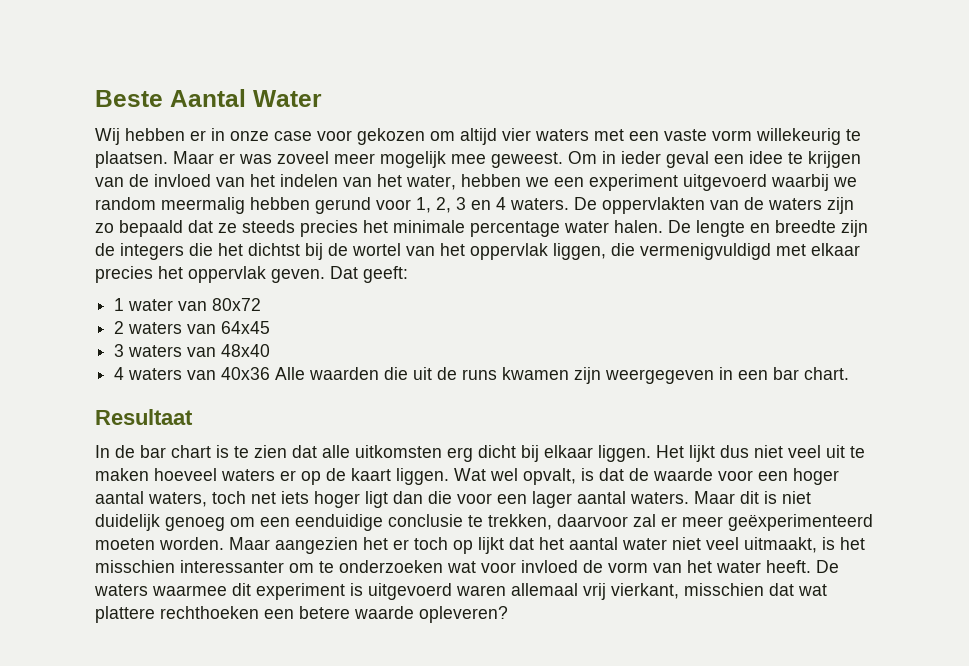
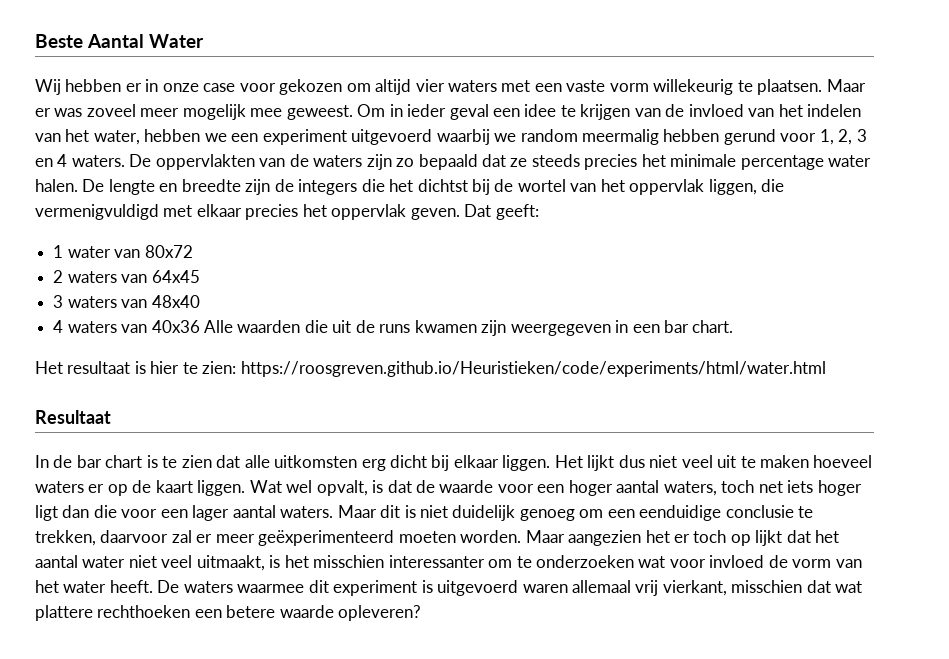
+ Het resultaat is hier te zien: https://roosgreven.github.io/Heuristieken/code/experiments/html/water.html

